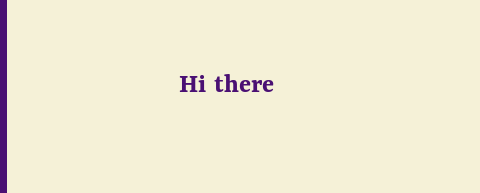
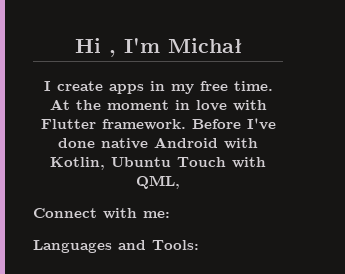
- Hi there
+ Hi , I'm Michał
+ I create apps in my free time. At the moment in love with Flutter framework. Before I've done native Android with Kotlin, Ubuntu Touch with QML,
+ Connect with me:
+ Languages and Tools:

